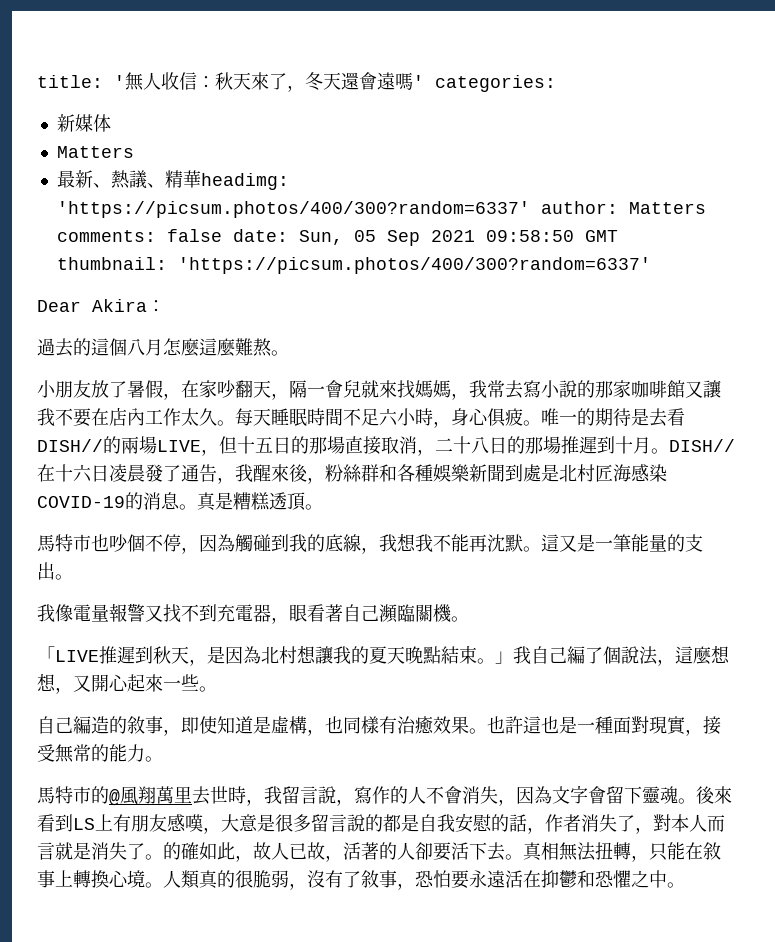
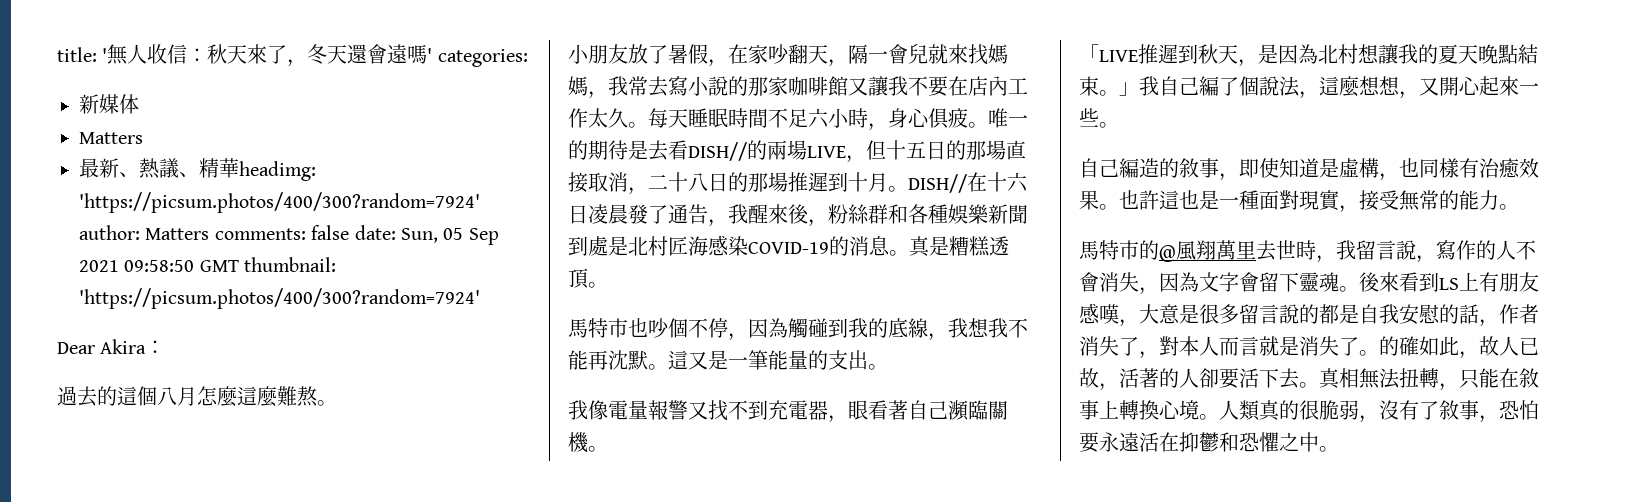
- 最新、熱議、精華headimg: 'https://picsum.photos/400/300?random=6337' author: Matters comments: false date: Sun, 05 Sep 2021 09:58:50 GMT thumbnail: 'https://picsum.photos/400/300?random=6337'
+ 最新、熱議、精華headimg: 'https://picsum.photos/400/300?random=7924' author: Matters comments: false date: Sun, 05 Sep 2021 09:58:50 GMT thumbnail: 'https://picsum.photos/400/300?random=7924'

